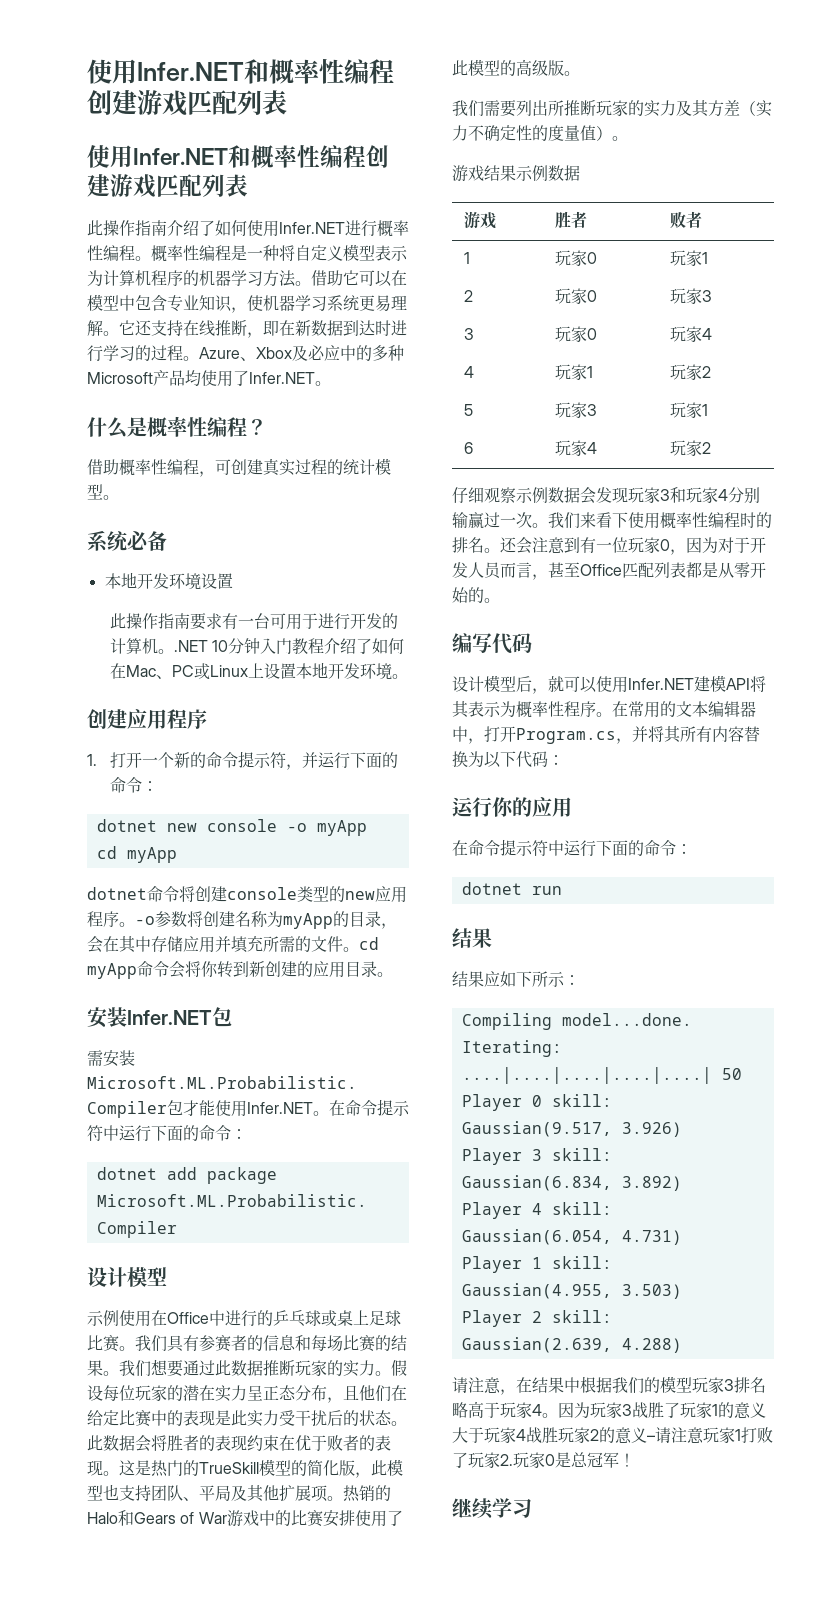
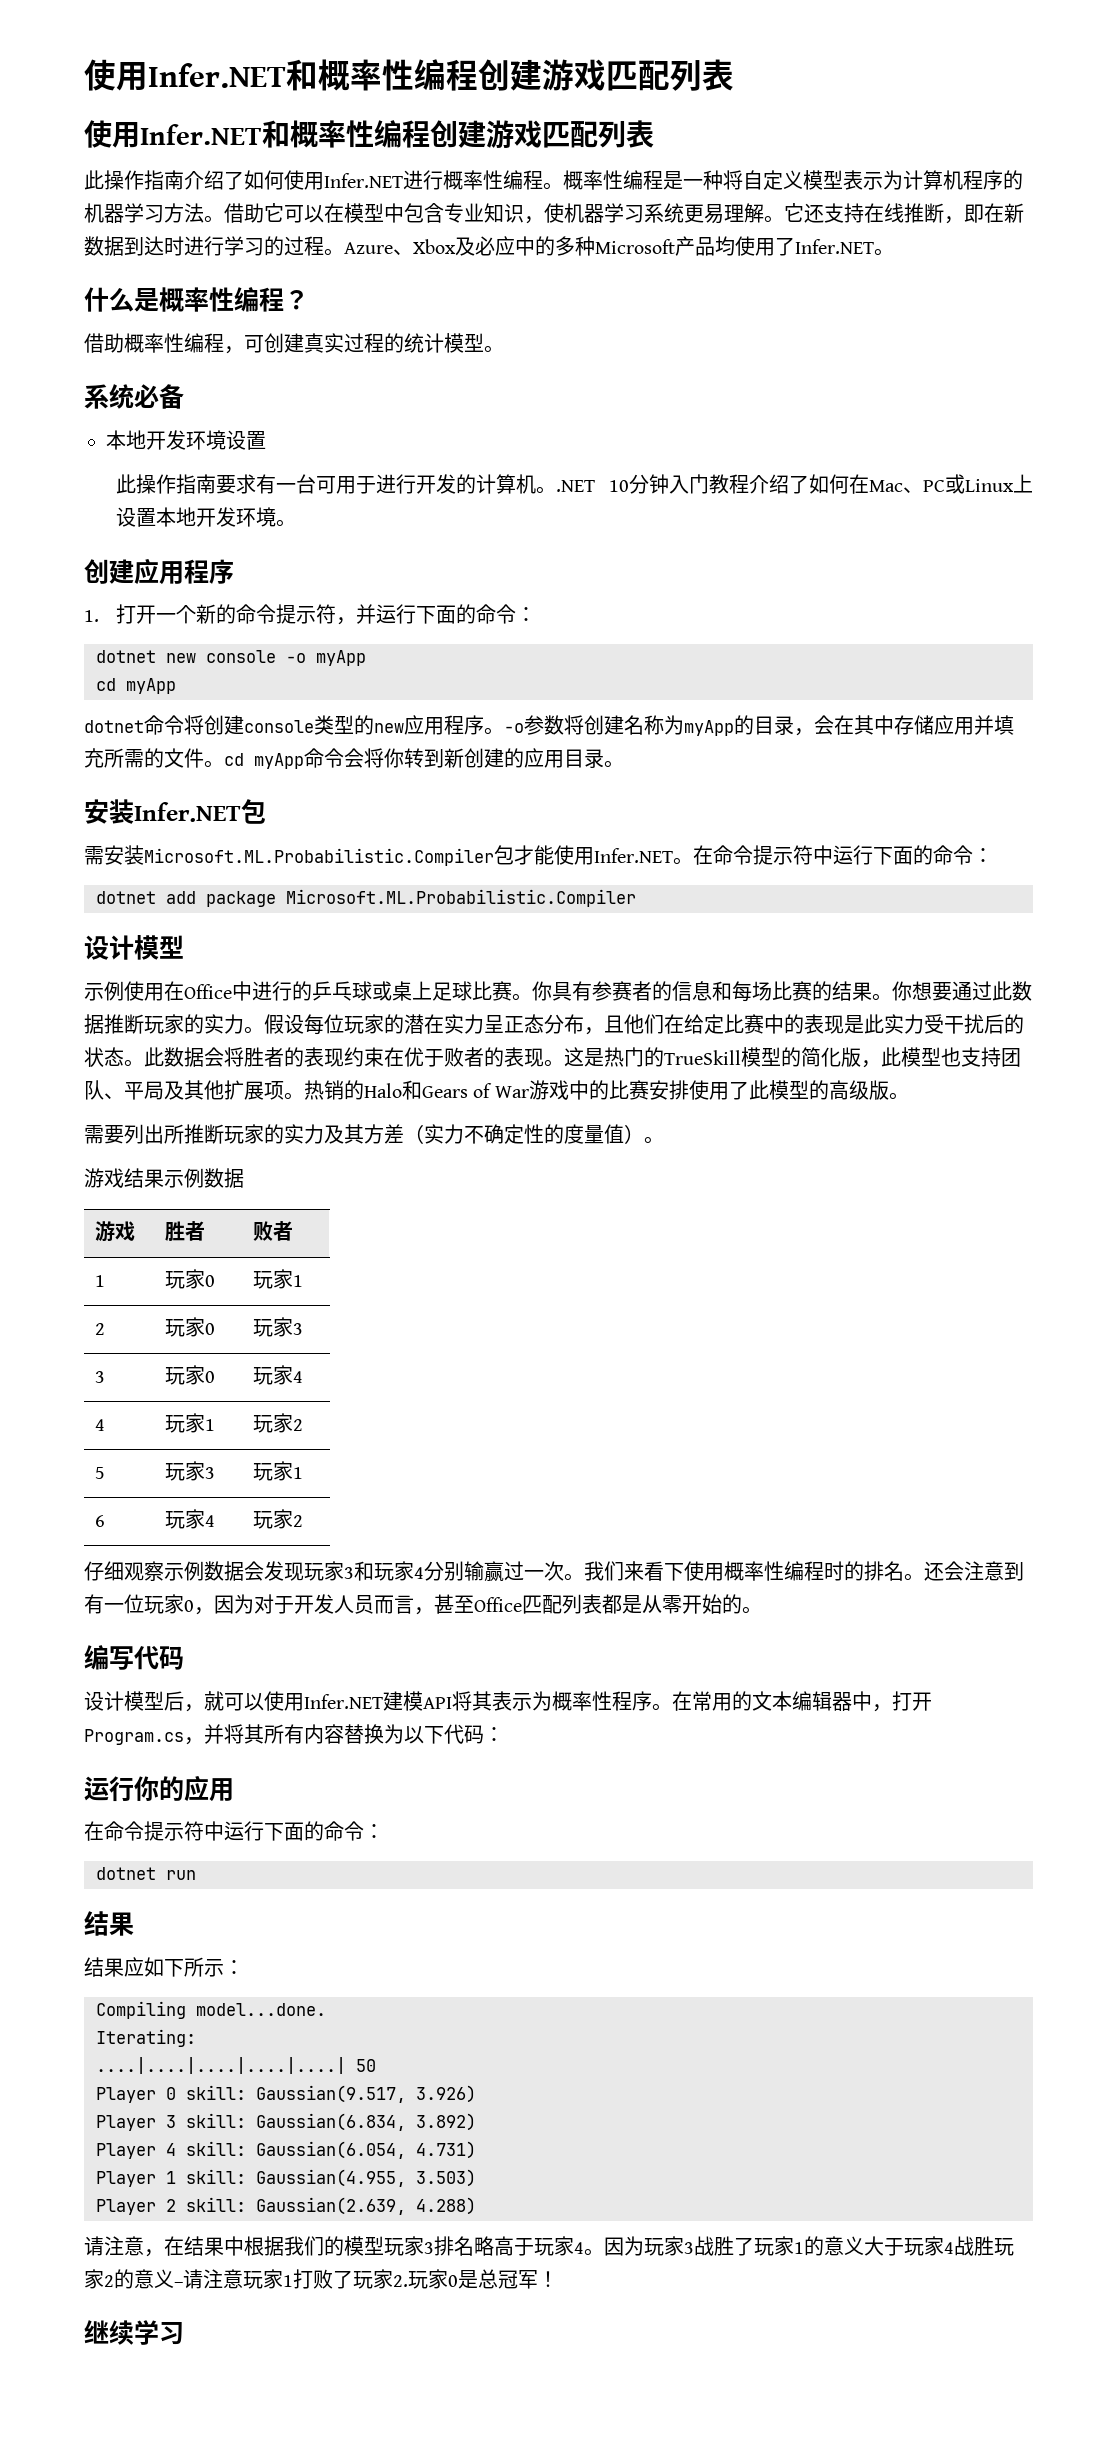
- 我们具有参赛者的信息和每场比赛的结果。
+ 你具有参赛者的信息和每场比赛的结果。
- 我们想要通过此数据推断玩家的实力。
+ 你想要通过此数据推断玩家的实力。
- 我们需要列出所推断玩家的实力及其方差（实力不确定性的度量值）。
+ 需要列出所推断玩家的实力及其方差（实力不确定性的度量值）。

